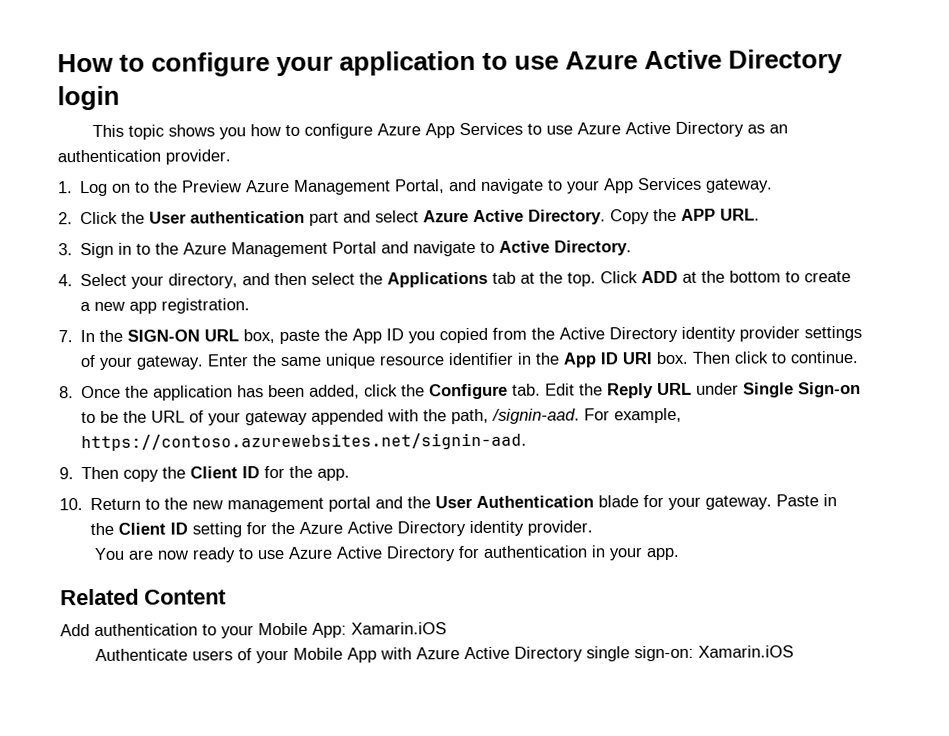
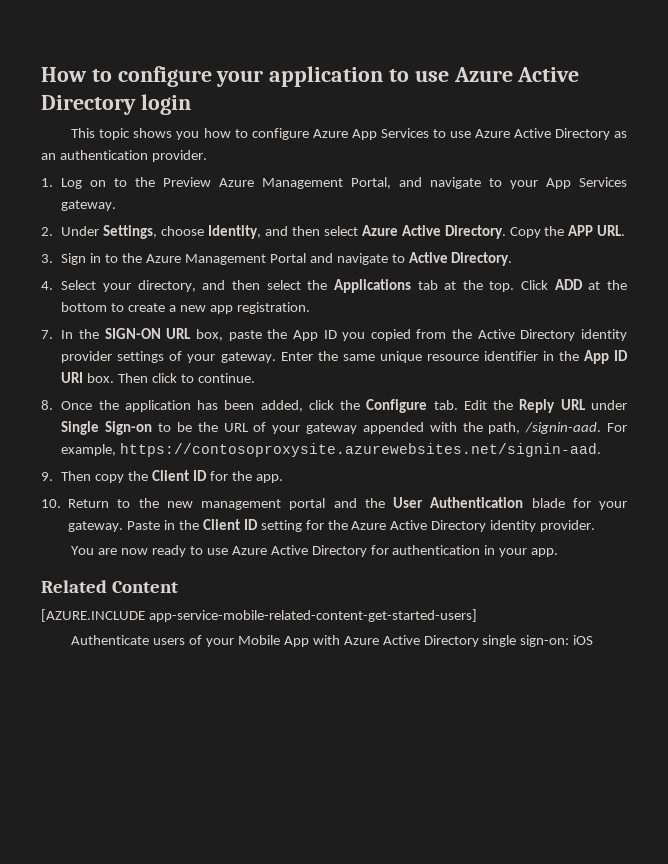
- 2. Click the User authentication part and select Azure Active Directory.
+ 2. Under Settings, choose Identity, and then select Azure Active Directory.
- For example, https://contoso.azurewebsites.net/signin-aad.
+ For example, https://contosoproxysite.azurewebsites.net/signin-aad.
- Add authentication to your Mobile App: Xamarin.iOS
+ [AZURE.INCLUDE app-service-mobile-related-content-get-started-users]
- Authenticate users of your Mobile App with Azure Active Directory single sign-on: Xamarin.iOS
+ Authenticate users of your Mobile App with Azure Active Directory single sign-on: iOS

